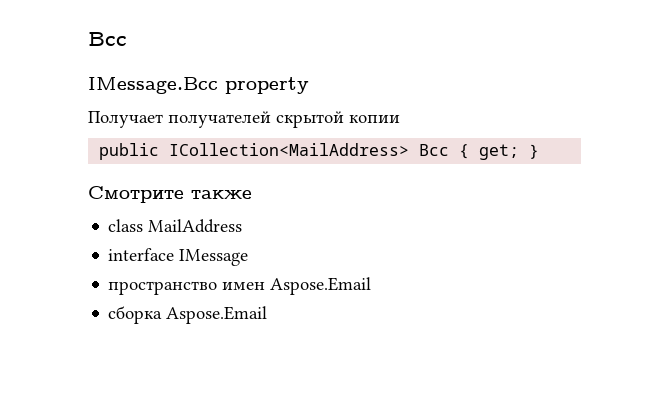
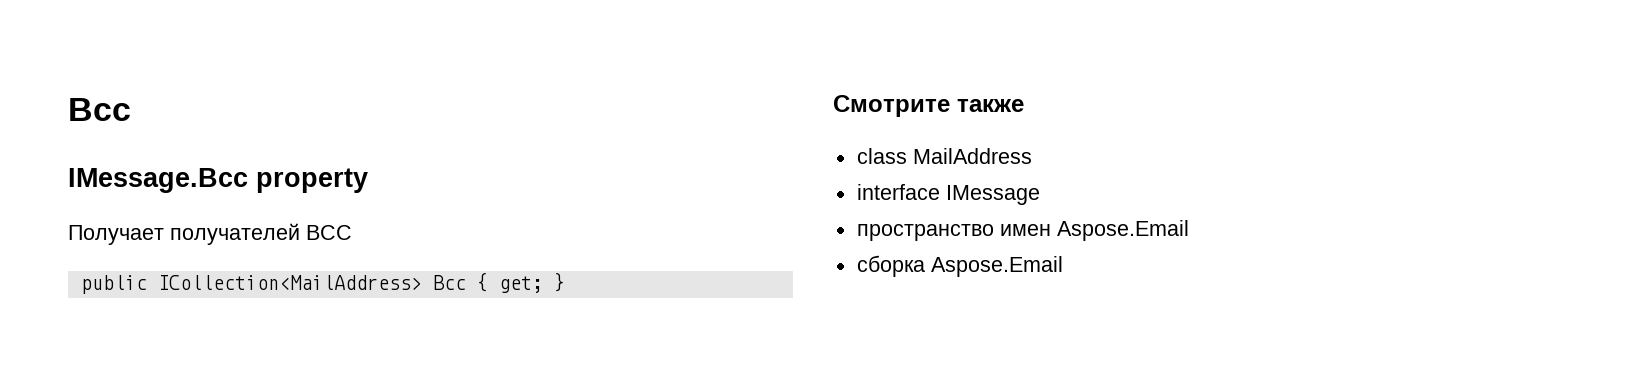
- Получает получателей скрытой копии
+ Получает получателей BCC

